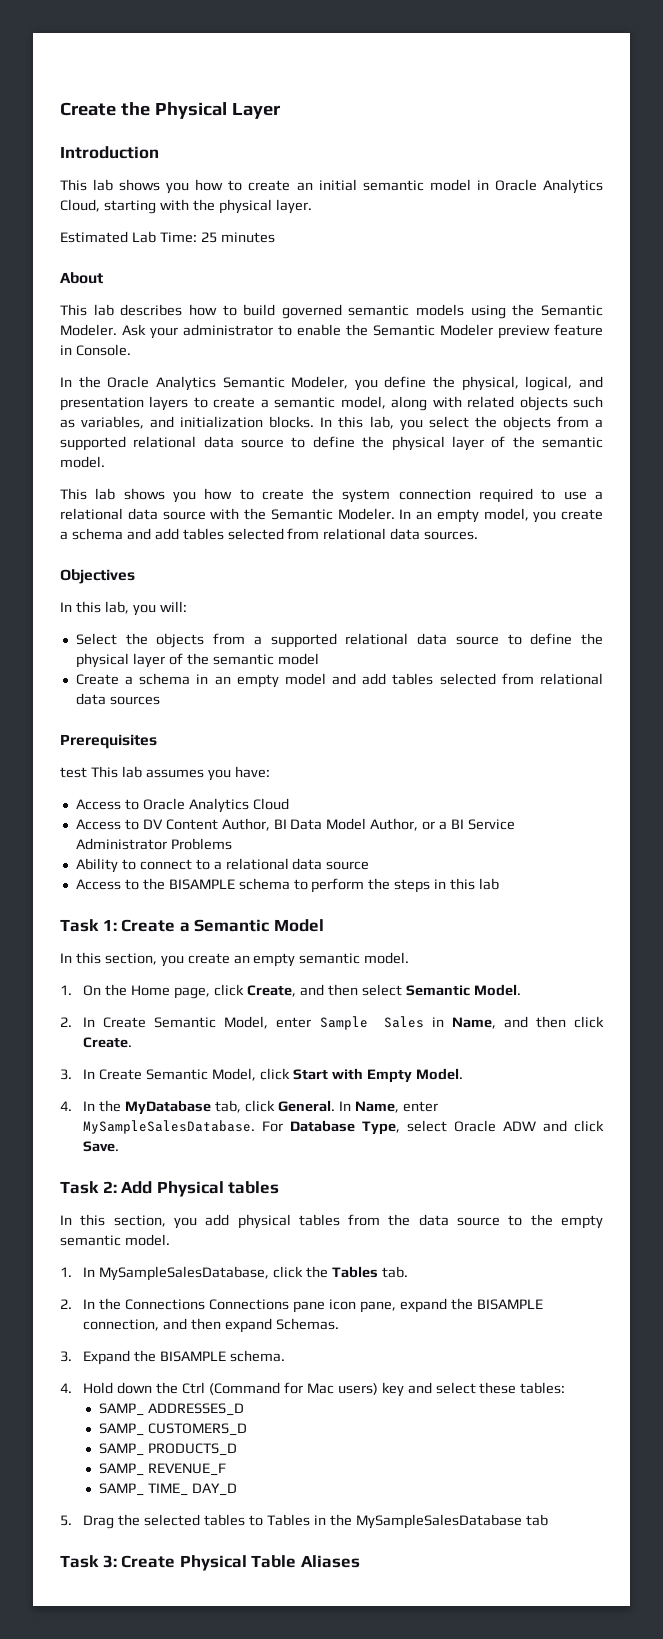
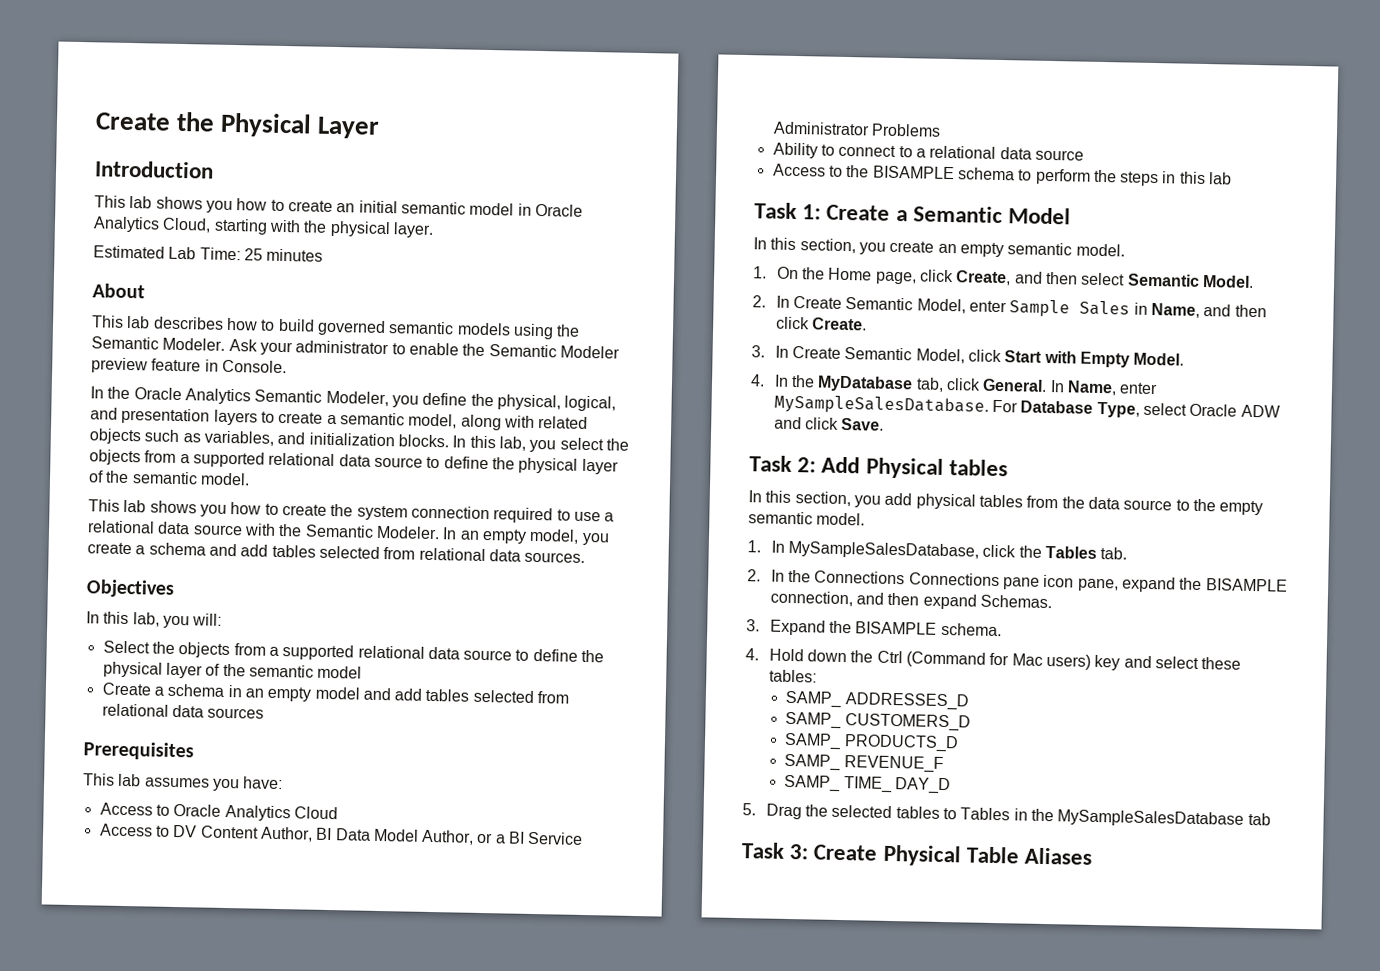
- test This lab assumes you have:
+ This lab assumes you have:

